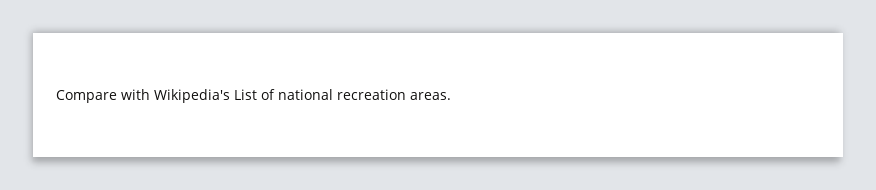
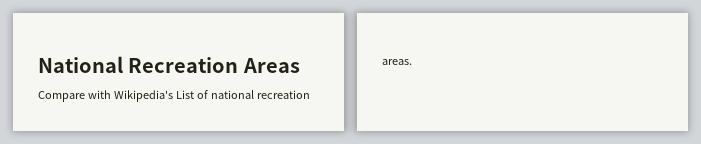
+ National Recreation Areas

